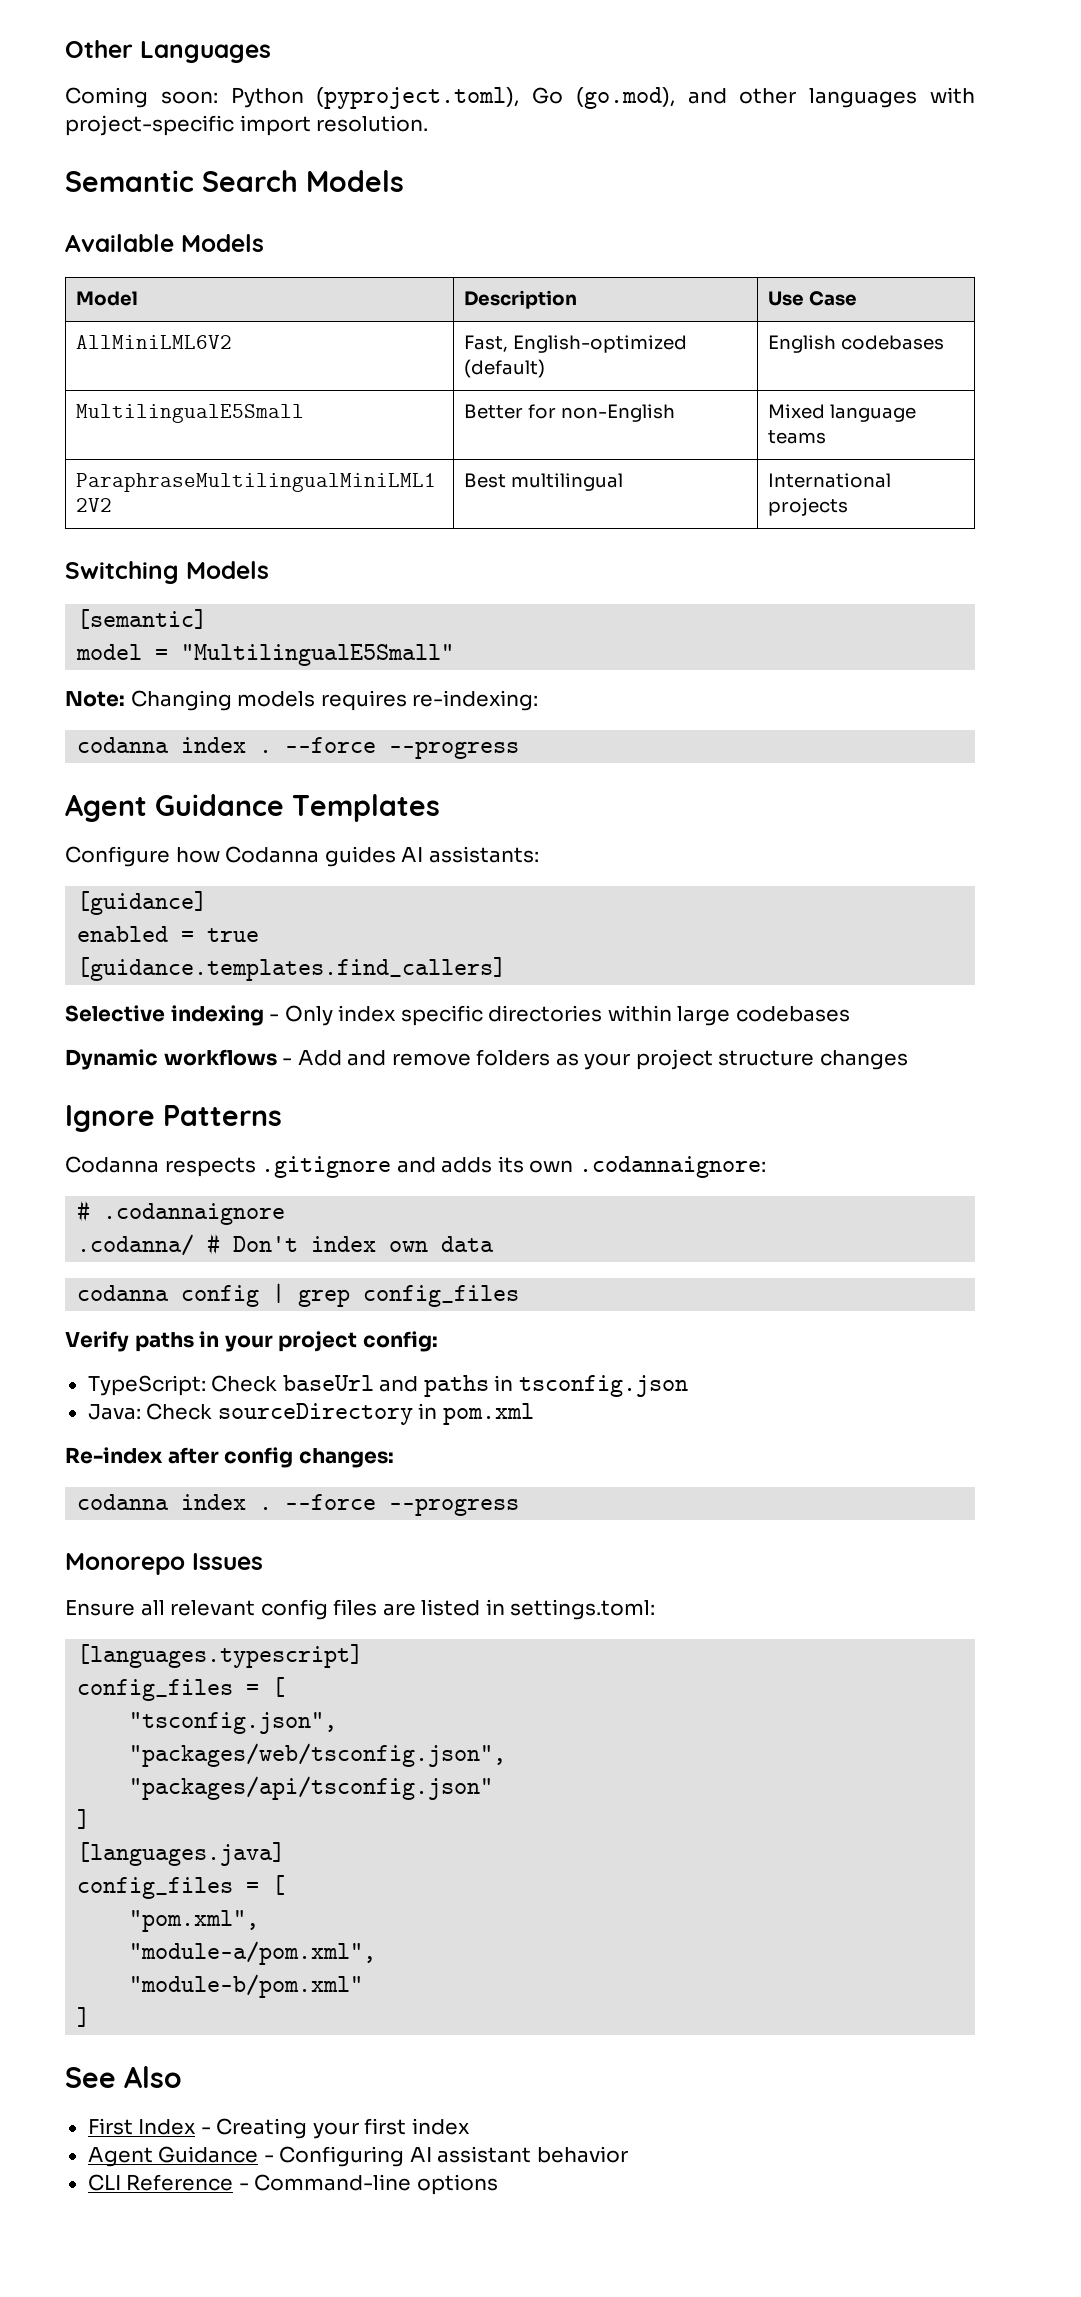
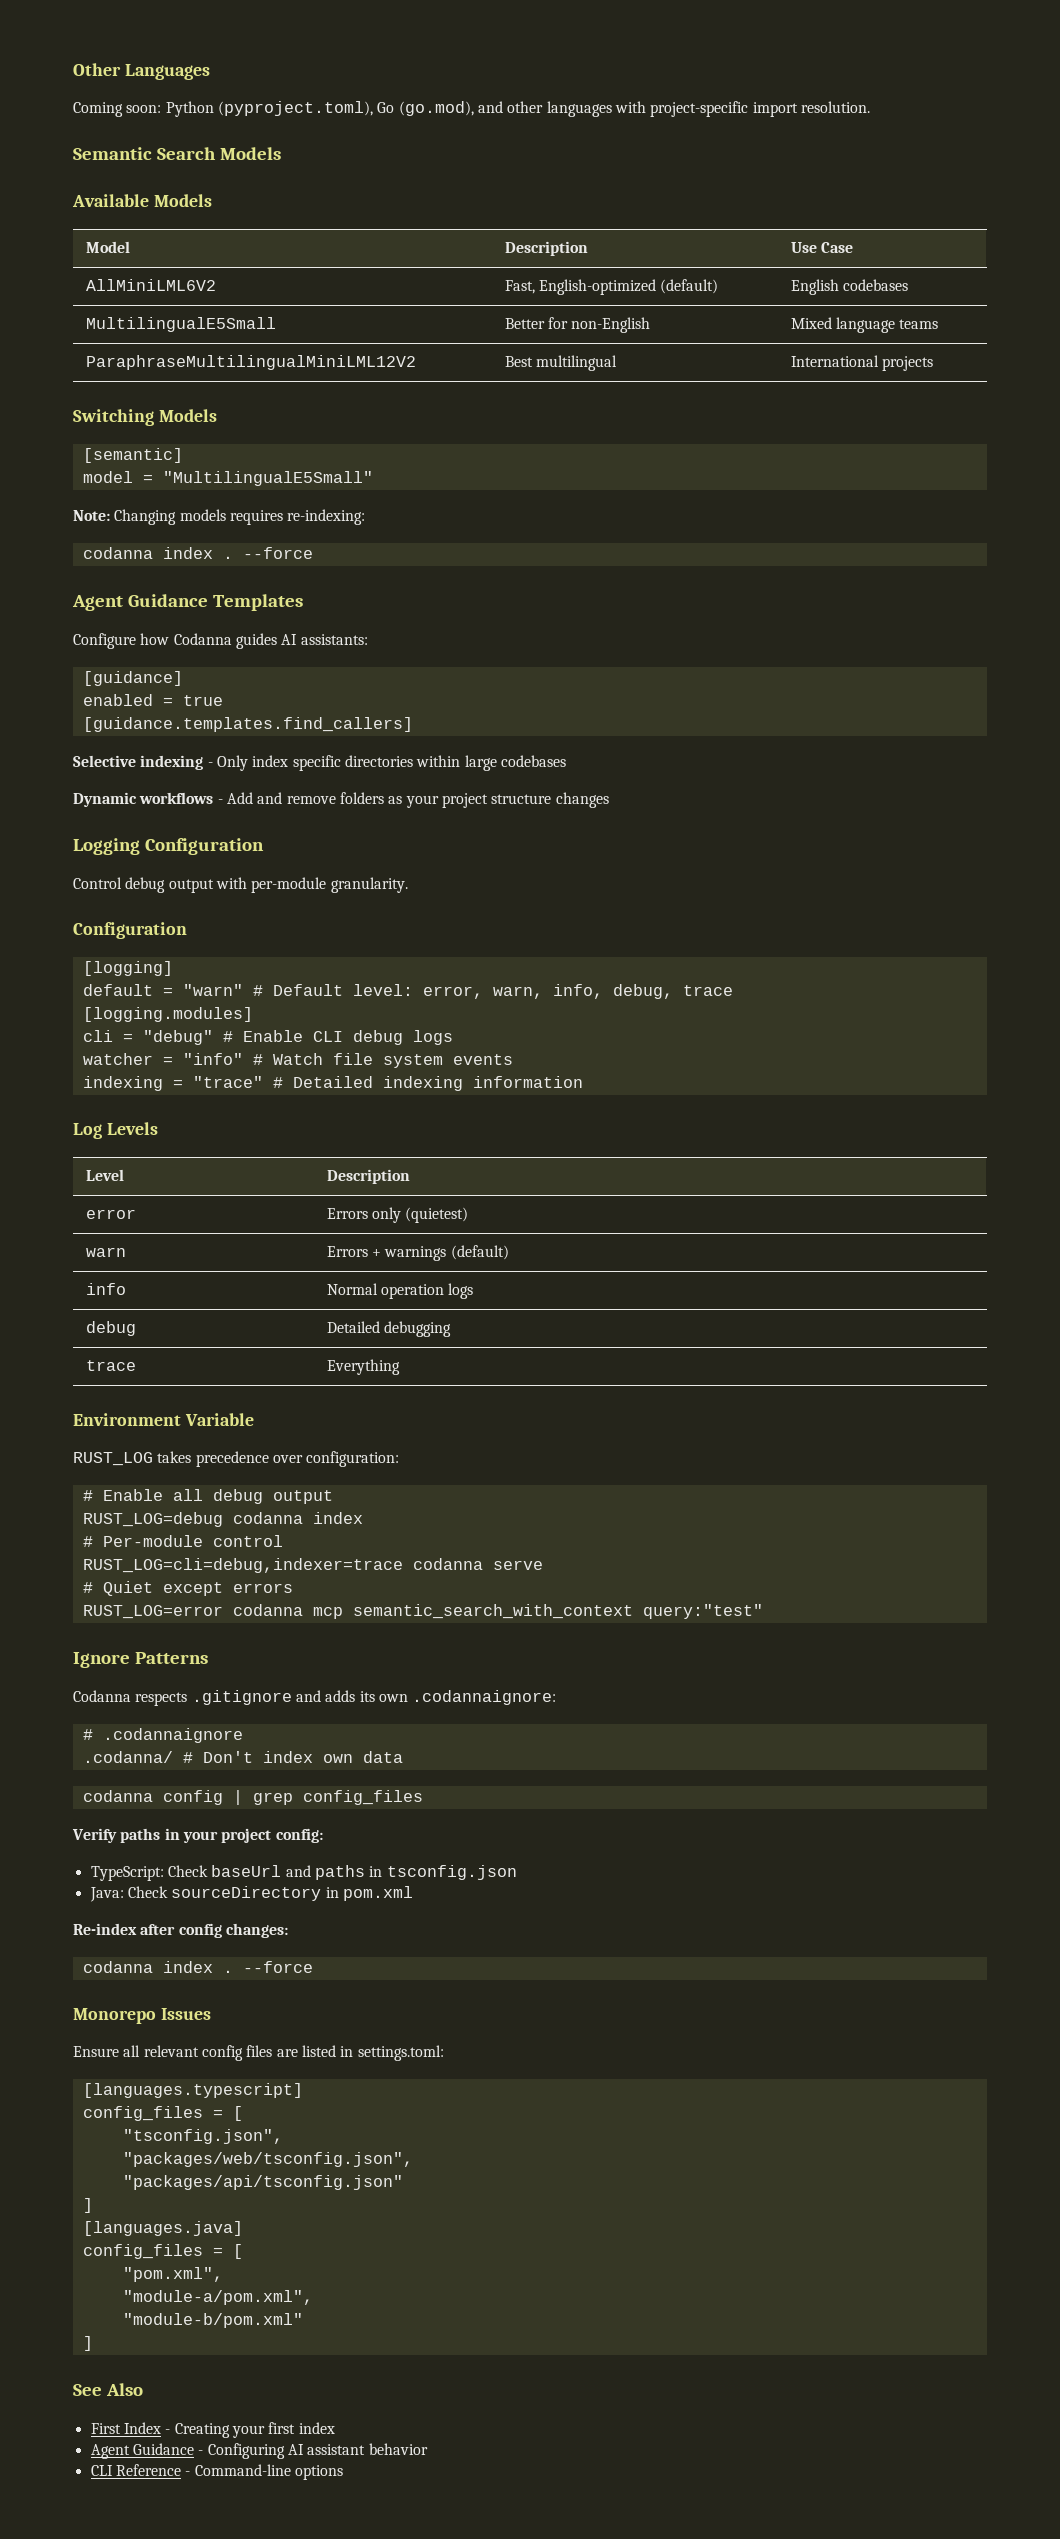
  Note: Changing models requires re-indexing:
- codanna index . --force --progress
+ codanna index . --force
+ Logging Configuration
+ Control debug output with per-module granularity.
+ Configuration
+ [logging]
+ default = "warn" # Default level: error, warn, info, debug, trace
+ [logging.modules]
+ cli = "debug" # Enable CLI debug logs
+ watcher = "info" # Watch file system events
+ indexing = "trace" # Detailed indexing information
+ Log Levels
+ Level | Description
+ error | Errors only (quietest)
+ warn | Errors + warnings (default)
+ info | Normal operation logs
+ debug | Detailed debugging
+ trace | Everything
+ Environment Variable
+ RUST_LOG takes precedence over configuration:
+ # Enable all debug output
+ RUST_LOG=debug codanna index
+ # Per-module control
+ RUST_LOG=cli=debug,indexer=trace codanna serve
+ # Quiet except errors
+ RUST_LOG=error codanna mcp semantic_search_with_context query:"test"
  Re-index after config changes:
- codanna index . --force --progress
+ codanna index . --force

